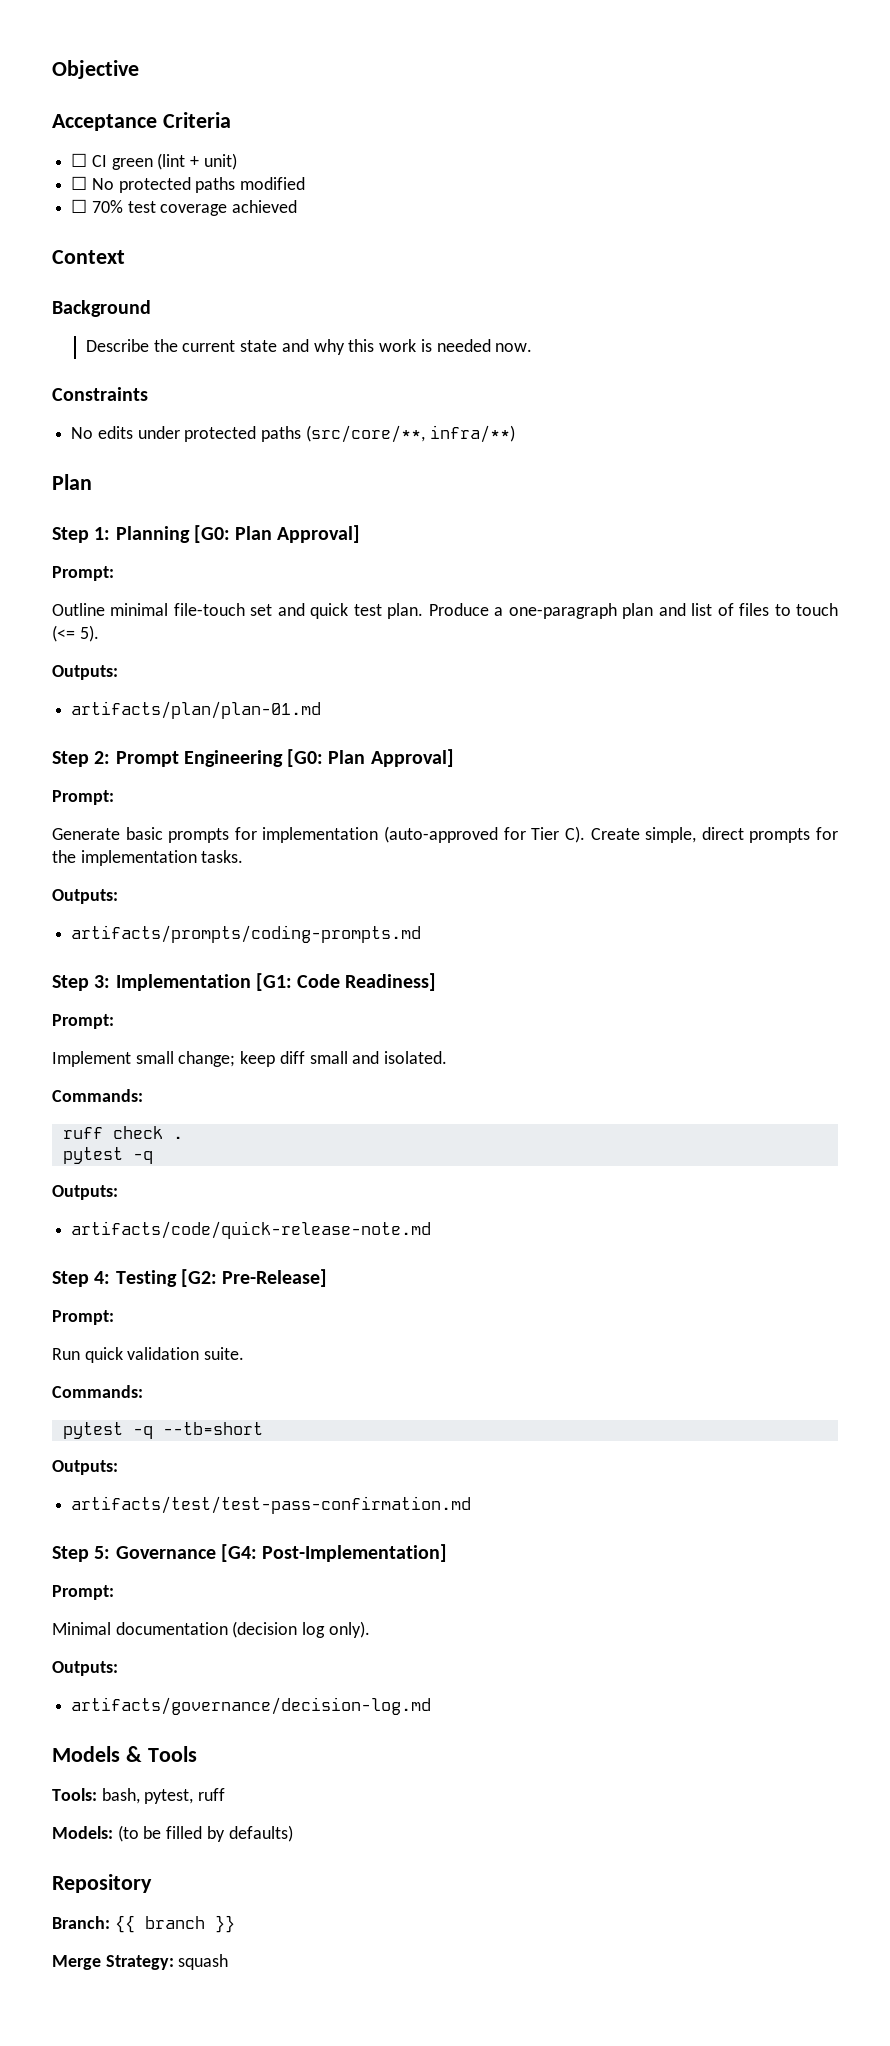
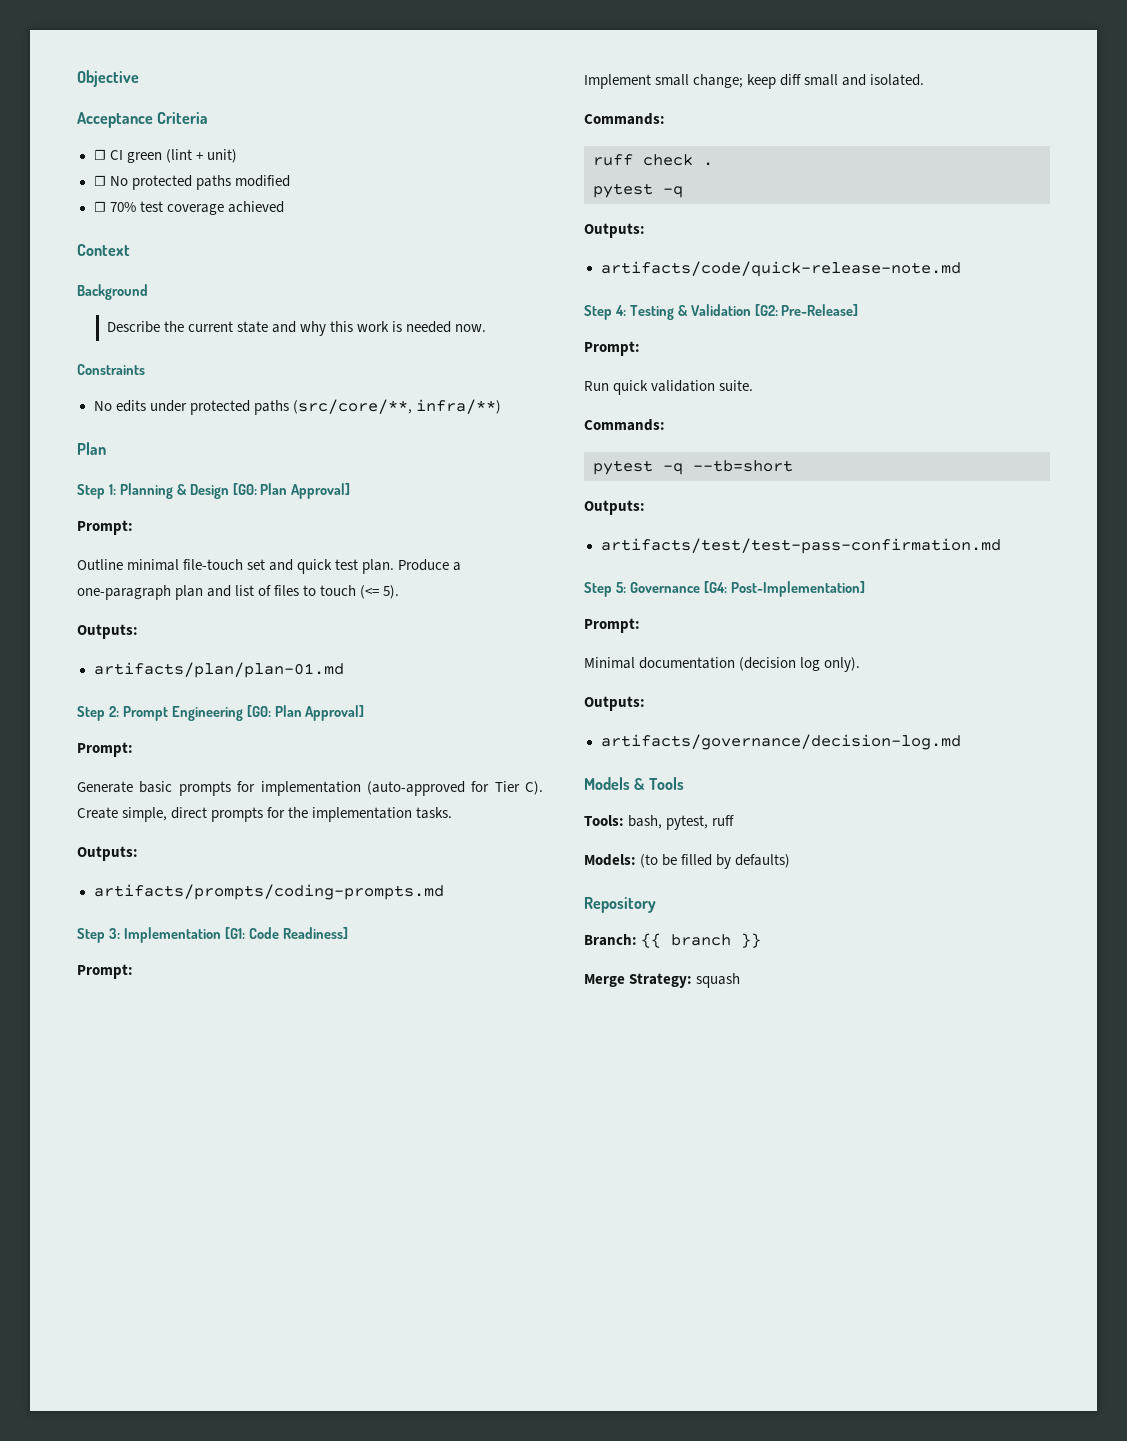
- Step 1: Planning [G0: Plan Approval]
+ Step 1: Planning & Design [G0: Plan Approval]
- Step 4: Testing [G2: Pre-Release]
+ Step 4: Testing & Validation [G2: Pre-Release]

